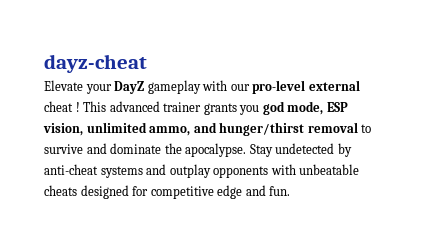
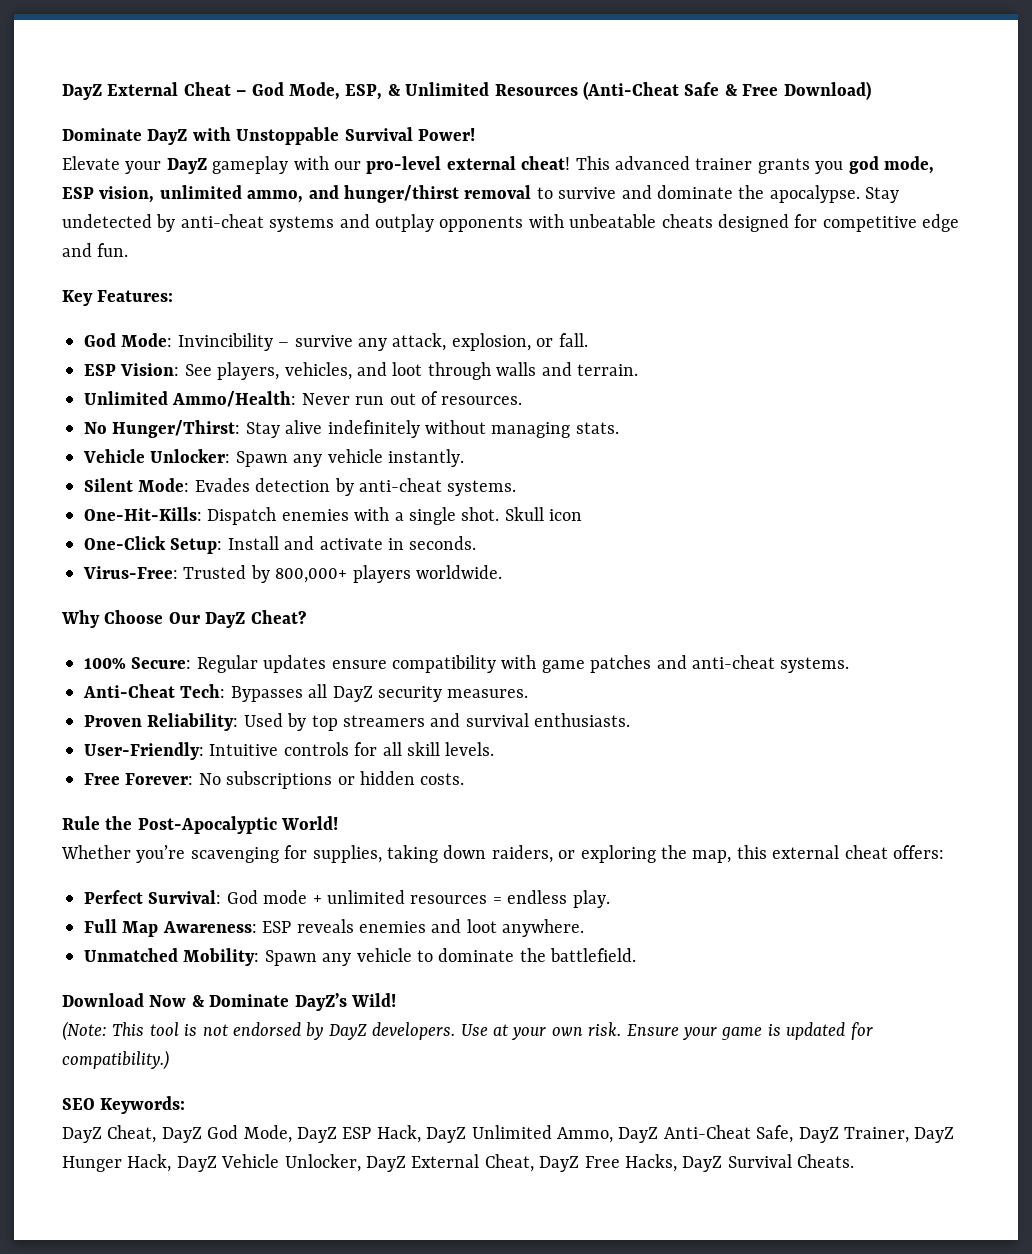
- dayz-cheat
+ DayZ External Cheat – God Mode, ESP, & Unlimited Resources (Anti-Cheat Safe & Free Download)
+ Dominate DayZ with Unstoppable Survival Power!
- Elevate your DayZ gameplay with our pro-level external cheat !
+ Elevate your DayZ gameplay with our pro-level external cheat!
+ Key Features:
+ God Mode: Invincibility – survive any attack, explosion, or fall.
+ ESP Vision: See players, vehicles, and loot through walls and terrain.
+ Unlimited Ammo/Health: Never run out of resources.
+ No Hunger/Thirst: Stay alive indefinitely without managing stats.
+ Vehicle Unlocker: Spawn any vehicle instantly.
+ Silent Mode: Evades detection by anti-cheat systems.
+ One-Hit-Kills: Dispatch enemies with a single shot. Skull icon
+ One-Click Setup: Install and activate in seconds.
+ Virus-Free: Trusted by 800,000+ players worldwide.
+ Why Choose Our DayZ Cheat?
+ 100% Secure: Regular updates ensure compatibility with game patches and anti-cheat systems.
+ Anti-Cheat Tech: Bypasses all DayZ security measures.
+ Proven Reliability: Used by top streamers and survival enthusiasts.
+ User-Friendly: Intuitive controls for all skill levels.
+ Free Forever: No subscriptions or hidden costs.
+ Rule the Post-Apocalyptic World!
+ Whether you’re scavenging for supplies, taking down raiders, or exploring the map, this external cheat offers:
+ Perfect Survival: God mode + unlimited resources = endless play.
+ Full Map Awareness: ESP reveals enemies and loot anywhere.
+ Unmatched Mobility: Spawn any vehicle to dominate the battlefield.
+ Download Now & Dominate DayZ’s Wild!
+ (Note: This tool is not endorsed by DayZ developers. Use at your own risk. Ensure your game is updated for compatibility.)
+ SEO Keywords:
+ DayZ Cheat, DayZ God Mode, DayZ ESP Hack, DayZ Unlimited Ammo, DayZ Anti-Cheat Safe, DayZ Trainer, DayZ Hunger Hack, DayZ Vehicle Unlocker, DayZ External Cheat, DayZ Free Hacks, DayZ Survival Cheats.

